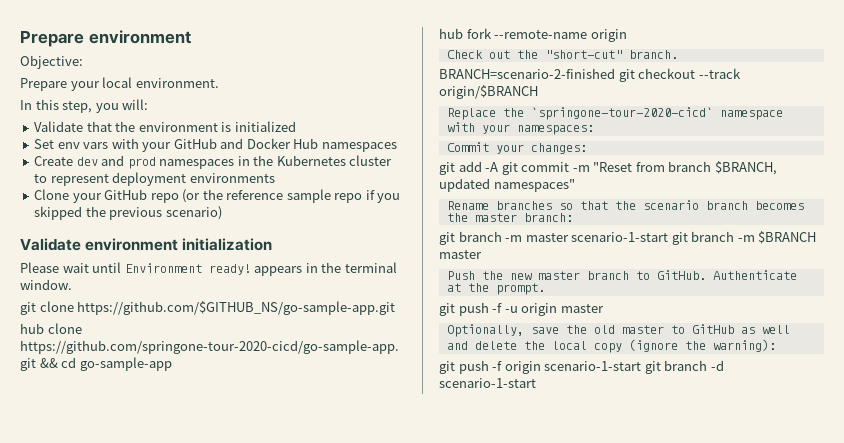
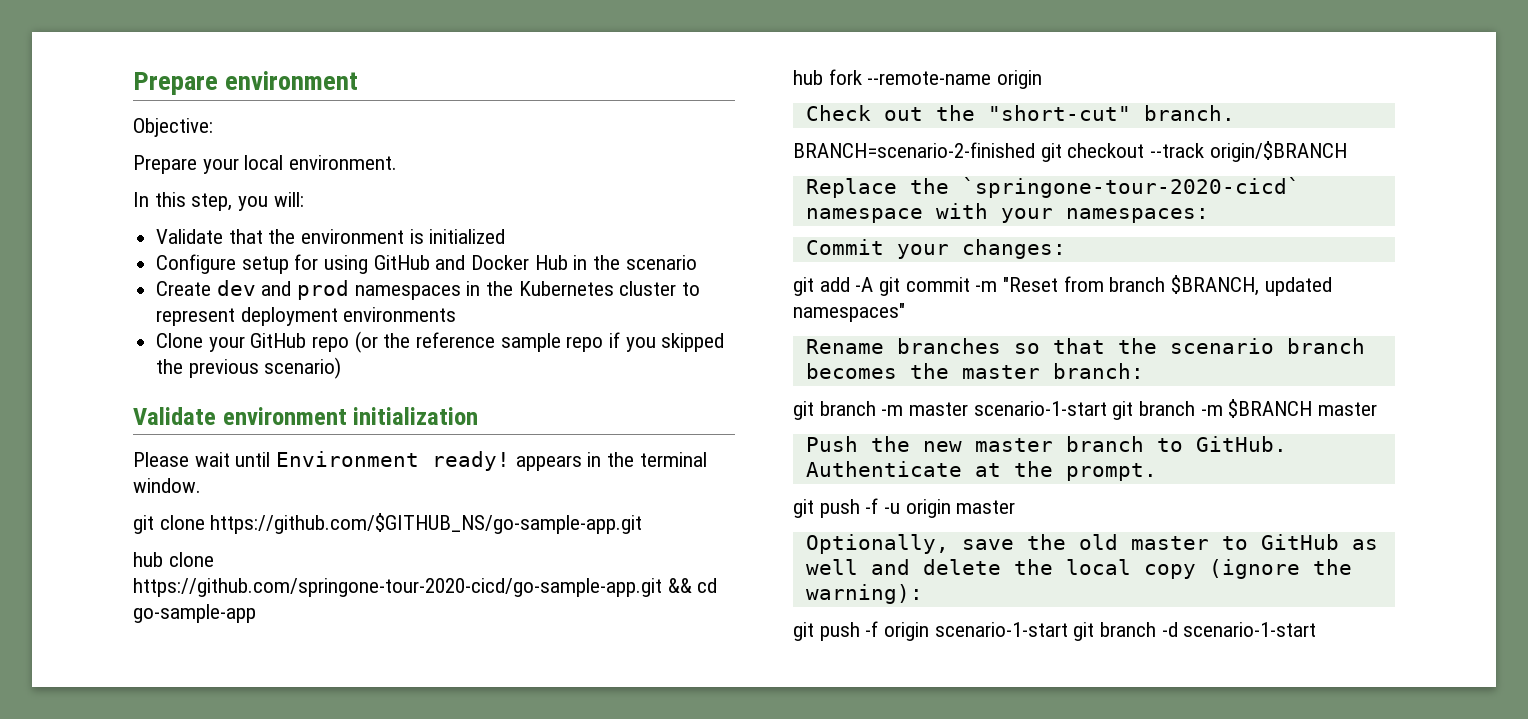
- Set env vars with your GitHub and Docker Hub namespaces
+ Configure setup for using GitHub and Docker Hub in the scenario

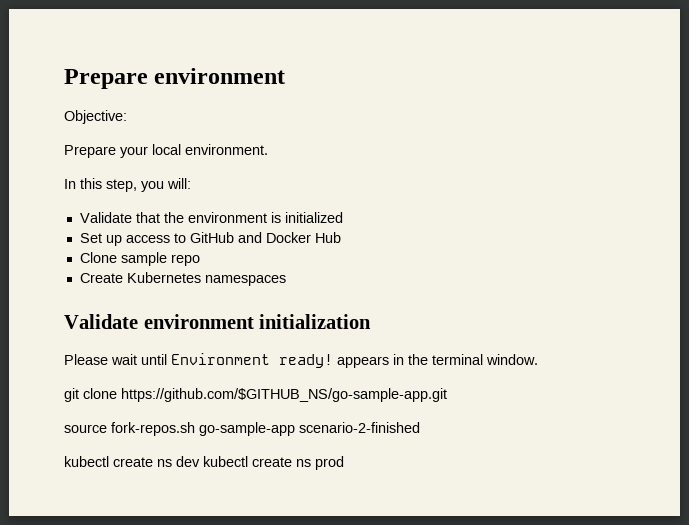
- Configure setup for using GitHub and Docker Hub in the scenario
- Create dev and prod namespaces in the Kubernetes cluster to represent deployment environments
- Clone your GitHub repo (or the reference sample repo if you skipped the previous scenario)
+ Set up access to GitHub and Docker Hub
+ Clone sample repo
+ Create Kubernetes namespaces
- hub clone https://github.com/springone-tour-2020-cicd/go-sample-app.git && cd go-sample-app
- hub fork --remote-name origin
- Check out the "short-cut" branch.
- BRANCH=scenario-2-finished git checkout --track origin/$BRANCH
- Replace the `springone-tour-2020-cicd` namespace with your namespaces:
- Commit your changes:
- git add -A git commit -m "Reset from branch $BRANCH, updated namespaces"
- Rename branches so that the scenario branch becomes the master branch:
- git branch -m master scenario-1-start git branch -m $BRANCH master
- Push the new master branch to GitHub. Authenticate at the prompt.
- git push -f -u origin master
- Optionally, save the old master to GitHub as well and delete the local copy (ignore the warning):
- git push -f origin scenario-1-start git branch -d scenario-1-start
+ source fork-repos.sh go-sample-app scenario-2-finished
+ kubectl create ns dev kubectl create ns prod

